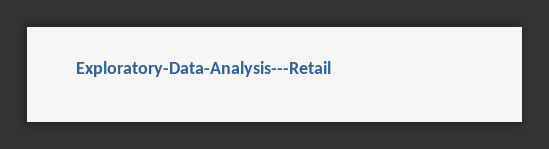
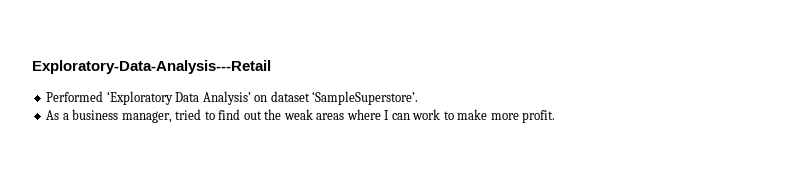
+ Performed ‘Exploratory Data Analysis’ on dataset ‘SampleSuperstore’.
+ As a business manager, tried to find out the weak areas where I can work to make more profit.

